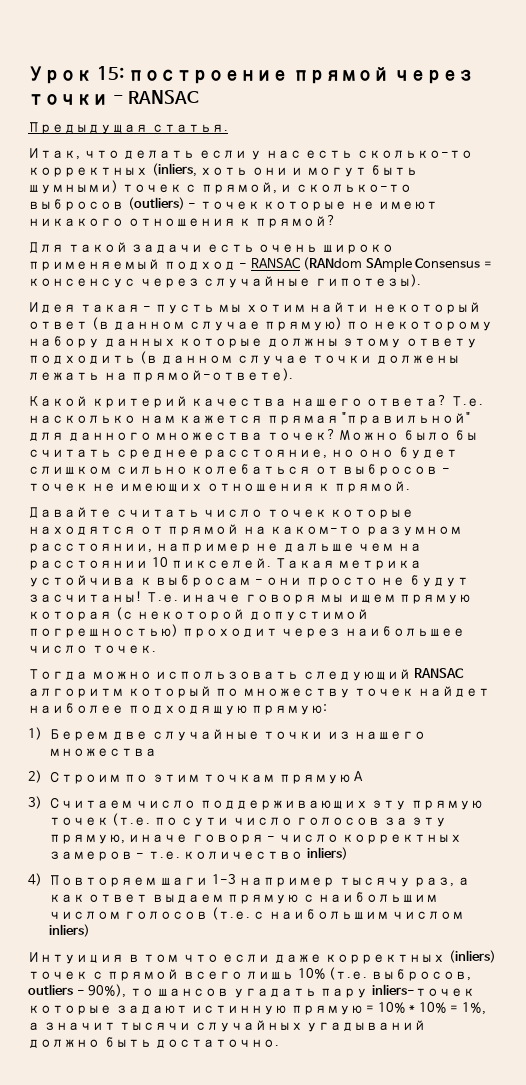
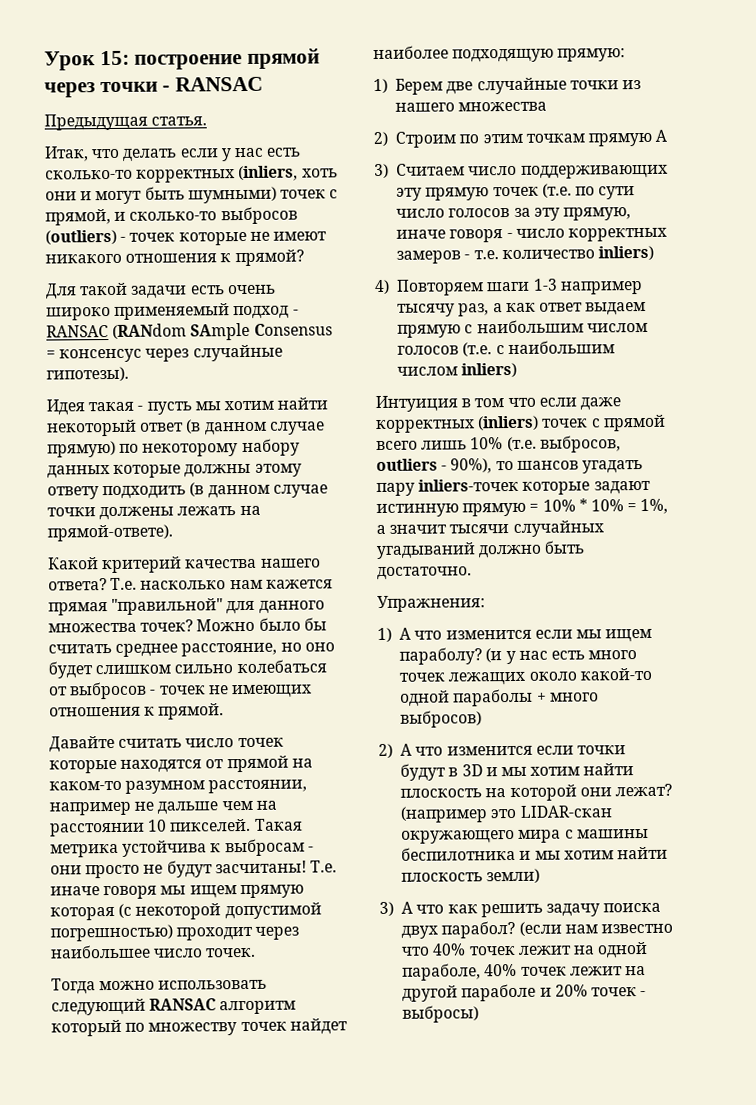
+ Упражнения:
+ 1) А что изменится если мы ищем параболу? (и у нас есть много точек лежащих около какой-то одной параболы + много выбросов)
+ 2) А что изменится если точки будут в 3D и мы хотим найти плоскость на которой они лежат? (например это LIDAR-скан окружающего мира с машины беспилотника и мы хотим найти плоскость земли)
+ 3) А что как решить задачу поиска двух парабол? (если нам известно что 40% точек лежит на одной параболе, 40% точек лежит на другой параболе и 20% точек - выбросы)

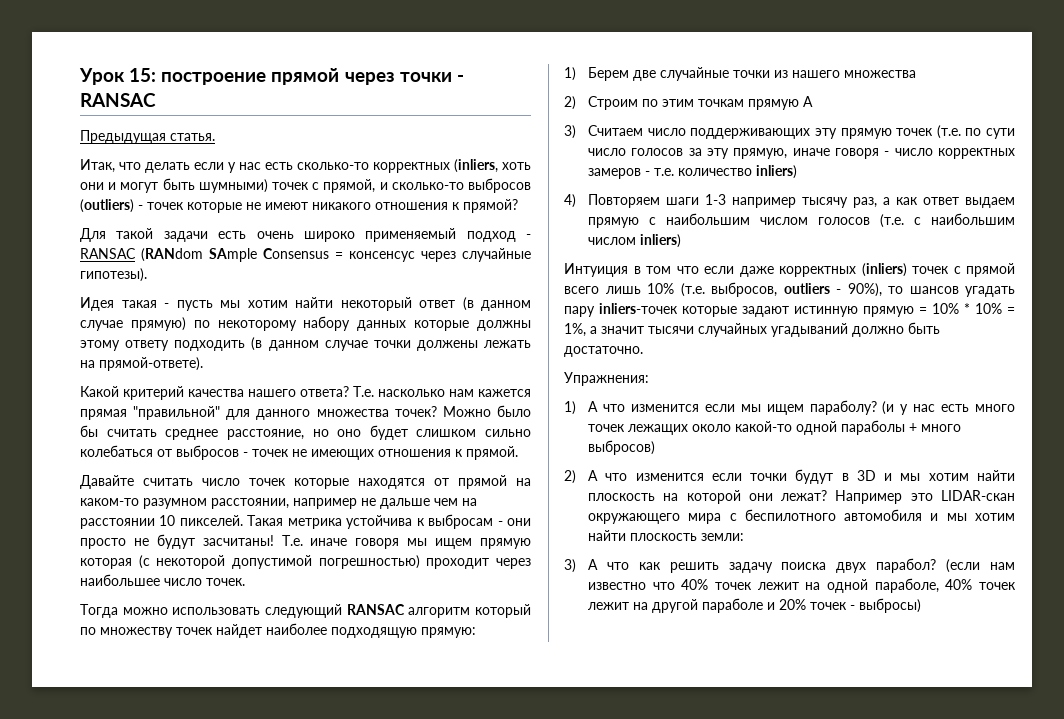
- (например это LIDAR-скан окружающего мира с машины беспилотника и мы хотим найти плоскость земли)
+ Например это LIDAR-скан окружающего мира с беспилотного автомобиля и мы хотим найти плоскость земли:

